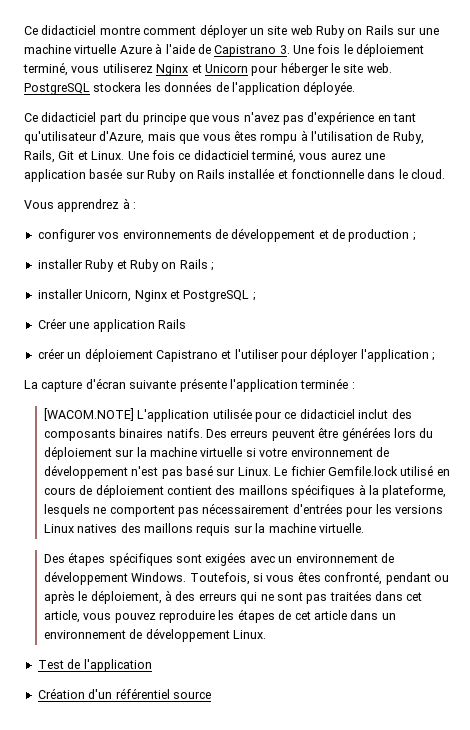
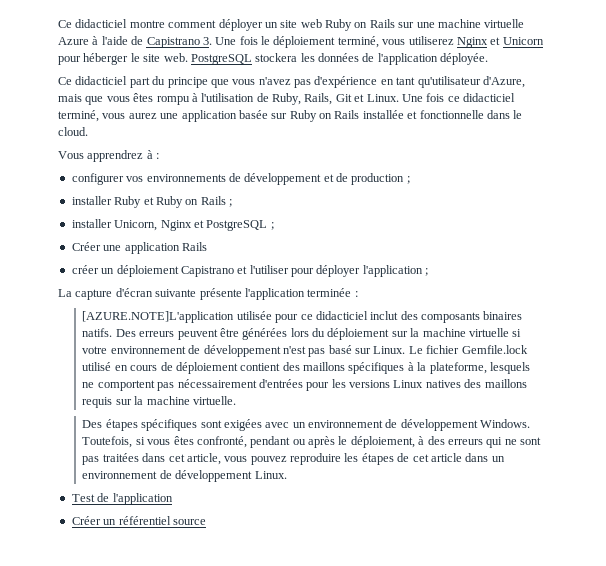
- [WACOM.NOTE] L'application utilisée pour ce didacticiel inclut des composants binaires natifs.
+ [AZURE.NOTE]L'application utilisée pour ce didacticiel inclut des composants binaires natifs.
- Création d'un référentiel source
+ Créer un référentiel source

